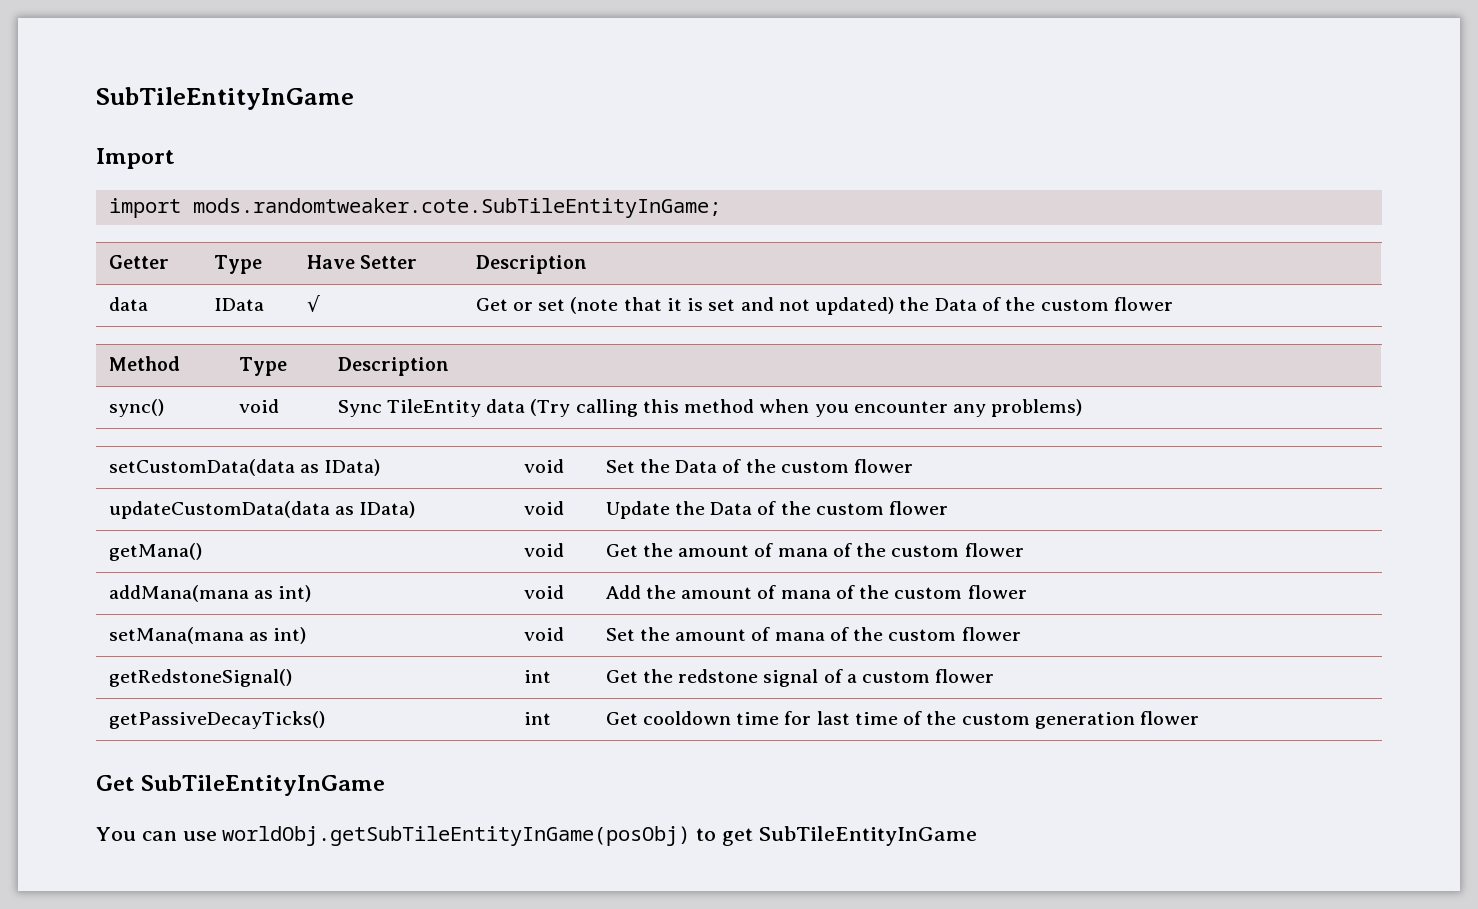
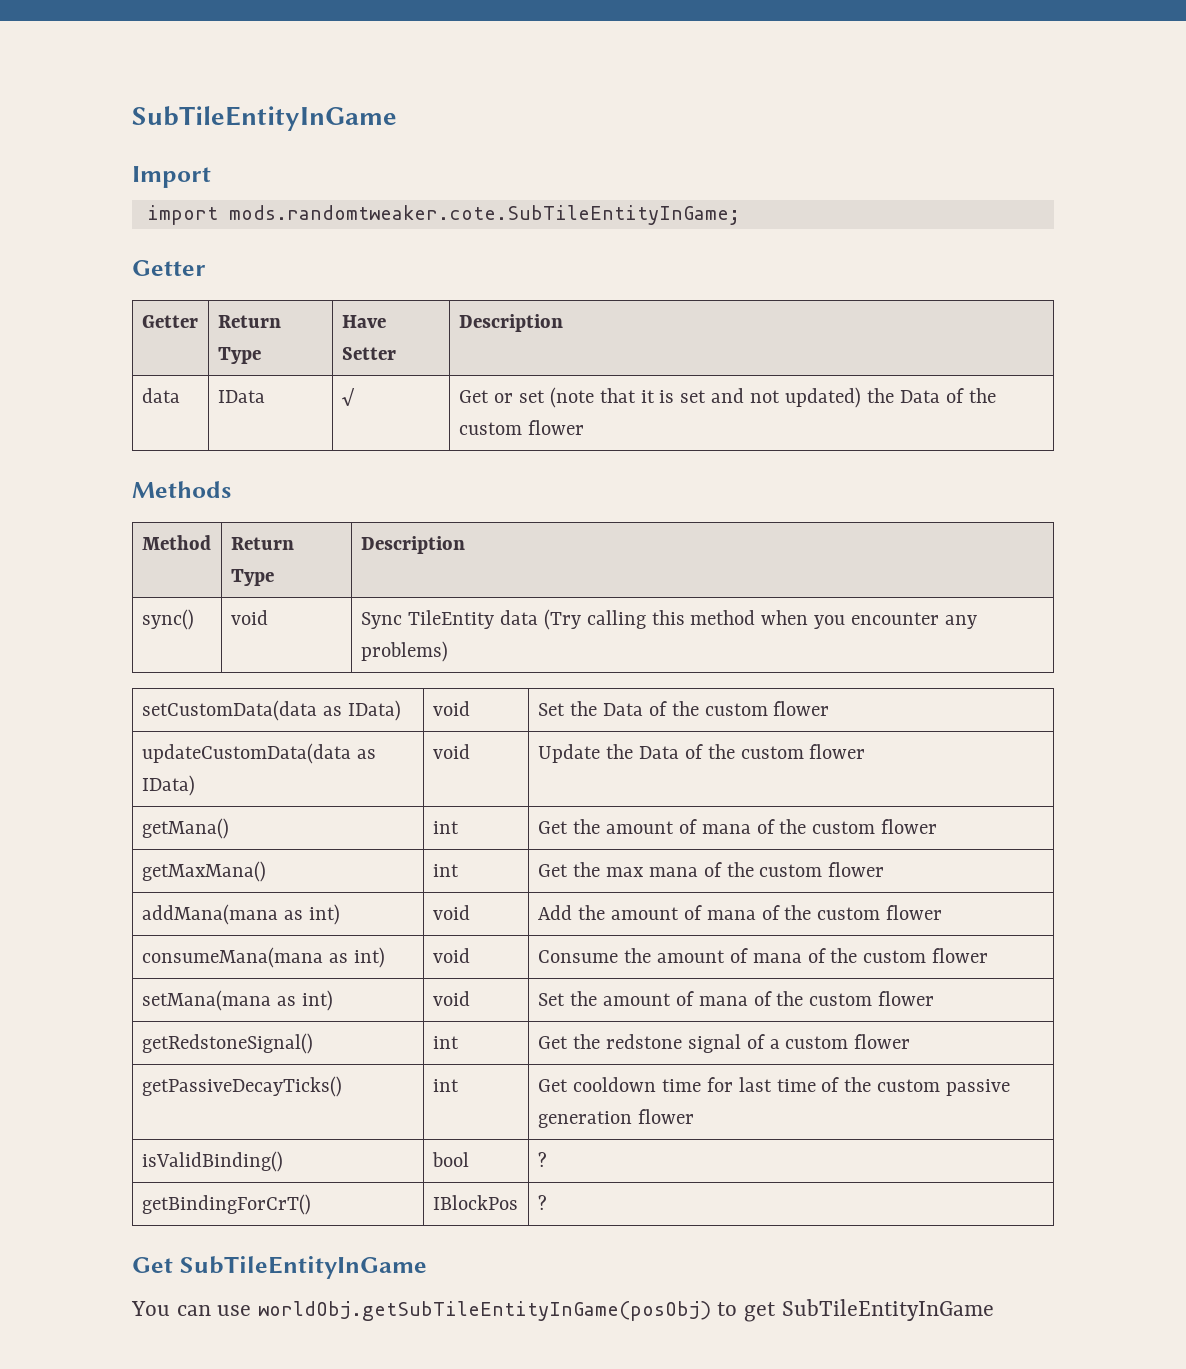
  import mods.randomtweaker.cote.SubTileEntityInGame;
+ Getter
- Getter | Type | Have Setter | Description
+ Getter | Return Type | Have Setter | Description
+ Methods
- Method | Type | Description
+ Method | Return Type | Description
- getMana() | void | Get the amount of mana of the custom flower
+ getMana() | int | Get the amount of mana of the custom flower
+ getMaxMana() | int | Get the max mana of the custom flower
+ consumeMana(mana as int) | void | Consume the amount of mana of the custom flower
- getPassiveDecayTicks() | int | Get cooldown time for last time of the custom generation flower
+ getPassiveDecayTicks() | int | Get cooldown time for last time of the custom passive generation flower
+ isValidBinding() | bool | ?
+ getBindingForCrT() | IBlockPos | ?

